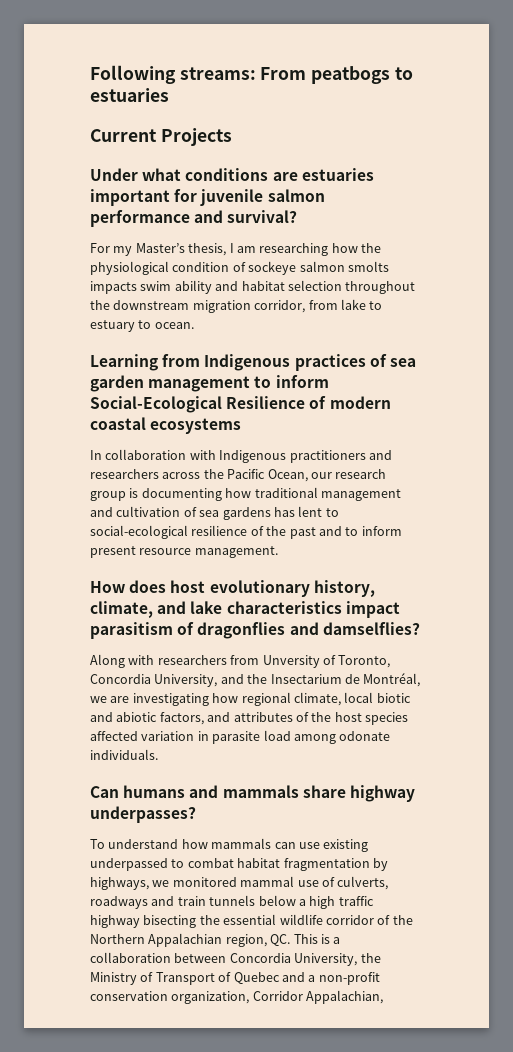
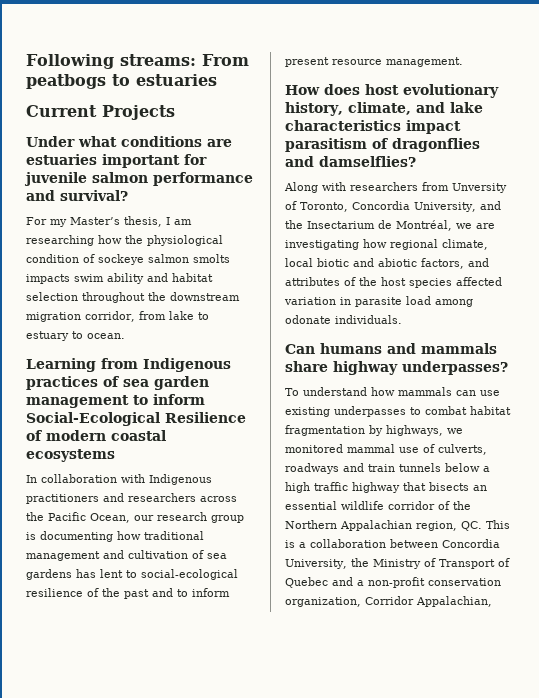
- To understand how mammals can use existing underpassed to combat habitat fragmentation by highways, we monitored mammal use of culverts, roadways and train tunnels below a high traffic highway bisecting the essential wildlife corridor of the Northern Appalachian region, QC. This is a collaboration between Concordia University, the Ministry of Transport of Quebec and a non-profit conservation organization, Corridor Appalachian,
+ To understand how mammals can use existing underpasses to combat habitat fragmentation by highways, we monitored mammal use of culverts, roadways and train tunnels below a high traffic highway that bisects an essential wildlife corridor of the Northern Appalachian region, QC. This is a collaboration between Concordia University, the Ministry of Transport of Quebec and a non-profit conservation organization, Corridor Appalachian,

